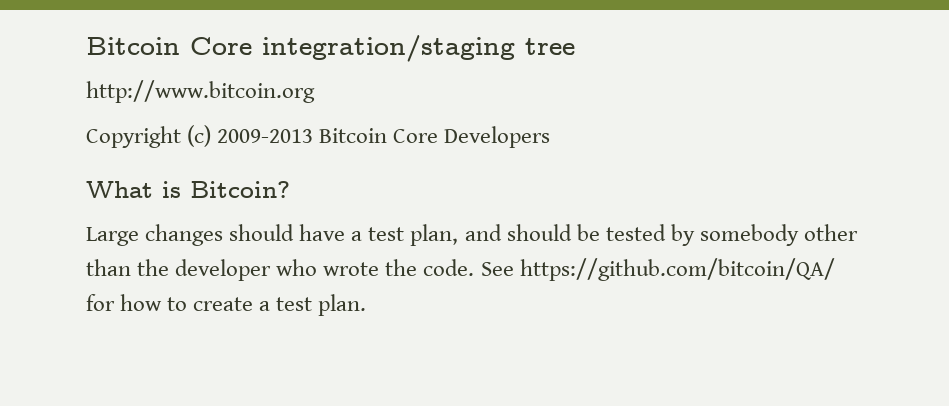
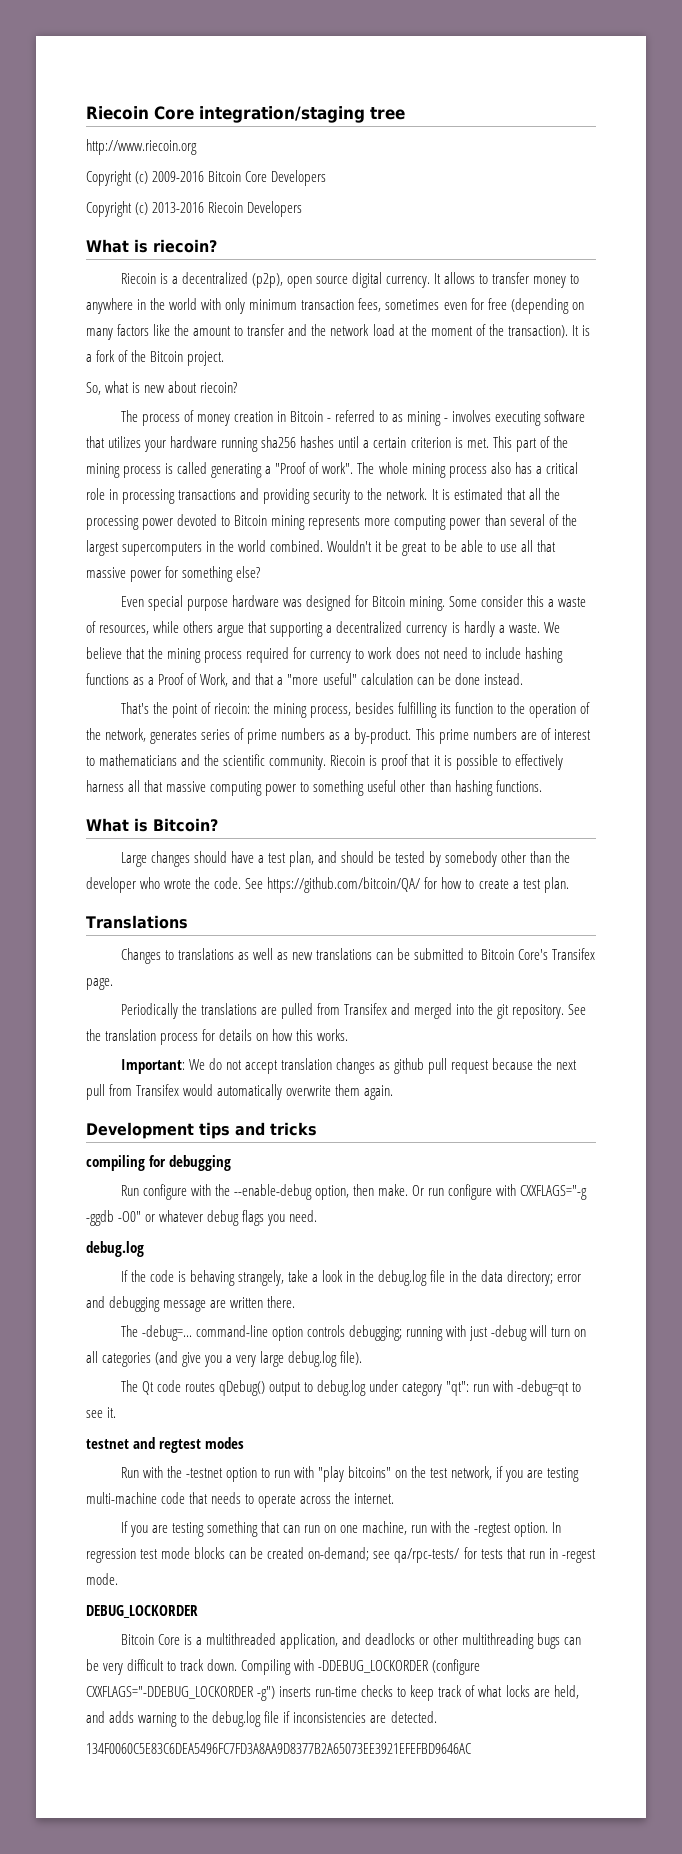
- Bitcoin Core integration/staging tree
+ Riecoin Core integration/staging tree
- http://www.bitcoin.org
- Copyright (c) 2009-2013 Bitcoin Core Developers
+ http://www.riecoin.org
+ Copyright (c) 2009-2016 Bitcoin Core Developers
+ Copyright (c) 2013-2016 Riecoin Developers
+ What is riecoin?
+ Riecoin is a decentralized (p2p), open source digital currency. It allows to transfer money to anywhere in the world with only minimum transaction fees, sometimes even for free (depending on many factors like the amount to transfer and the network load at the moment of the transaction). It is a fork of the Bitcoin project.
+ So, what is new about riecoin?
+ The process of money creation in Bitcoin - referred to as mining - involves executing software that utilizes your hardware running sha256 hashes until a certain criterion is met. This part of the mining process is called generating a "Proof of work". The whole mining process also has a critical role in processing transactions and providing security to the network. It is estimated that all the processing power devoted to Bitcoin mining represents more computing power than several of the largest supercomputers in the world combined. Wouldn't it be great to be able to use all that massive power for something else?
+ Even special purpose hardware was designed for Bitcoin mining. Some consider this a waste of resources, while others argue that supporting a decentralized currency is hardly a waste. We believe that the mining process required for currency to work does not need to include hashing functions as a Proof of Work, and that a "more useful" calculation can be done instead.
+ That's the point of riecoin: the mining process, besides fulfilling its function to the operation of the network, generates series of prime numbers as a by-product. This prime numbers are of interest to mathematicians and the scientific community. Riecoin is proof that it is possible to effectively harness all that massive computing power to something useful other than hashing functions.
+ Translations
+ Changes to translations as well as new translations can be submitted to Bitcoin Core's Transifex page.
+ Periodically the translations are pulled from Transifex and merged into the git repository. See the translation process for details on how this works.
+ Important: We do not accept translation changes as github pull request because the next pull from Transifex would automatically overwrite them again.
+ Development tips and tricks
+ compiling for debugging
+ Run configure with the --enable-debug option, then make. Or run configure with CXXFLAGS="-g -ggdb -O0" or whatever debug flags you need.
+ debug.log
+ If the code is behaving strangely, take a look in the debug.log file in the data directory; error and debugging message are written there.
+ The -debug=... command-line option controls debugging; running with just -debug will turn on all categories (and give you a very large debug.log file).
+ The Qt code routes qDebug() output to debug.log under category "qt": run with -debug=qt to see it.
+ testnet and regtest modes
+ Run with the -testnet option to run with "play bitcoins" on the test network, if you are testing multi-machine code that needs to operate across the internet.
+ If you are testing something that can run on one machine, run with the -regtest option. In regression test mode blocks can be created on-demand; see qa/rpc-tests/ for tests that run in -regest mode.
+ DEBUG_LOCKORDER
+ Bitcoin Core is a multithreaded application, and deadlocks or other multithreading bugs can be very difficult to track down. Compiling with -DDEBUG_LOCKORDER (configure CXXFLAGS="-DDEBUG_LOCKORDER -g") inserts run-time checks to keep track of what locks are held, and adds warning to the debug.log file if inconsistencies are detected.
+ 134F0060C5E83C6DEA5496FC7FD3A8AA9D8377B2A65073EE3921EFEFBD9646AC

